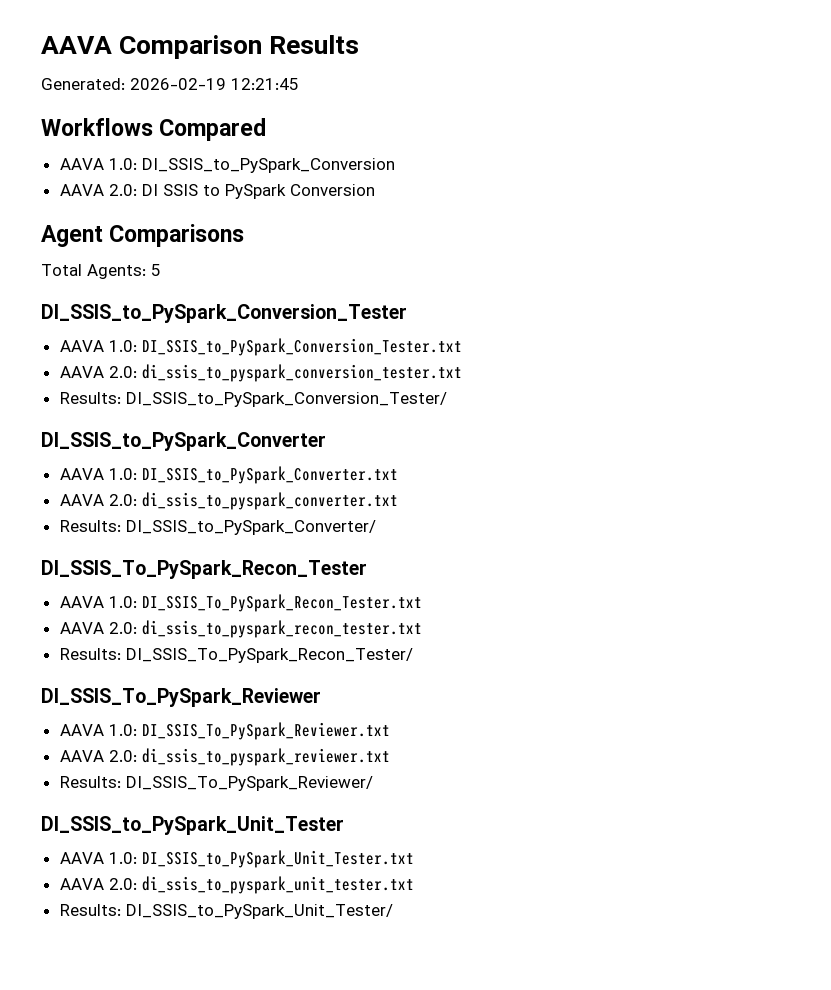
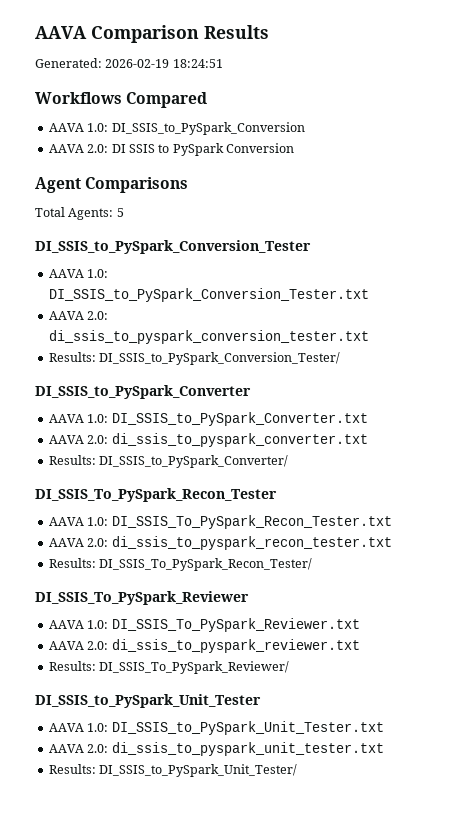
- Generated: 2026-02-19 12:21:45
+ Generated: 2026-02-19 18:24:51

